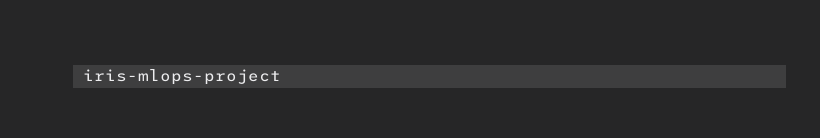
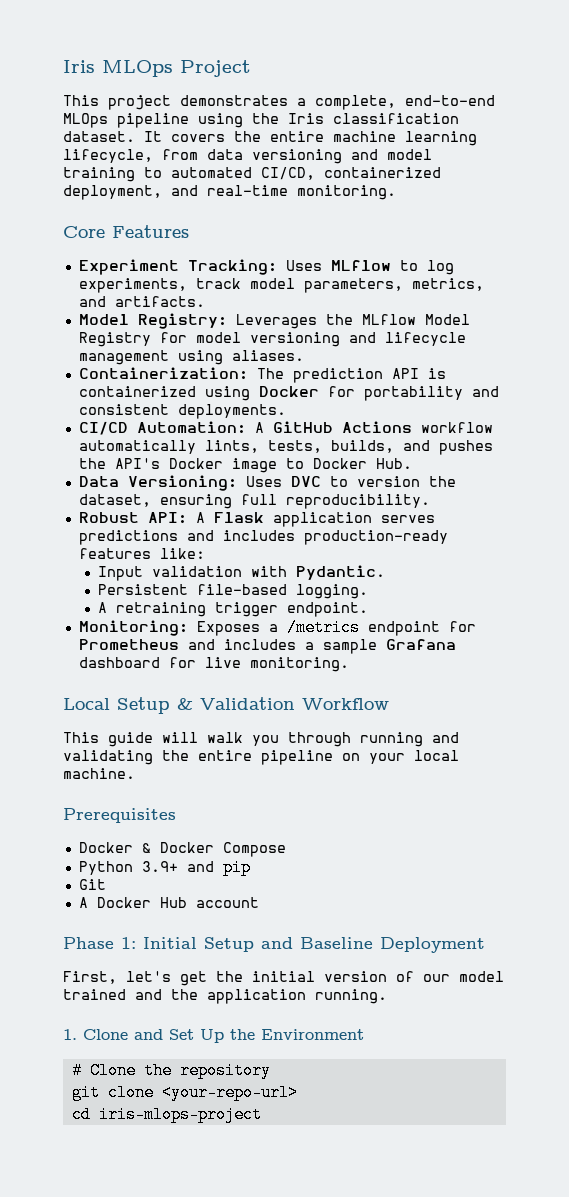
- iris-mlops-project
+ Iris MLOps Project
+ This project demonstrates a complete, end-to-end MLOps pipeline using the Iris classification dataset. It covers the entire machine learning lifecycle, from data versioning and model training to automated CI/CD, containerized deployment, and real-time monitoring.
+ Core Features
+ Experiment Tracking: Uses MLflow to log experiments, track model parameters, metrics, and artifacts.
+ Model Registry: Leverages the MLflow Model Registry for model versioning and lifecycle management using aliases.
+ Containerization: The prediction API is containerized using Docker for portability and consistent deployments.
+ CI/CD Automation: A GitHub Actions workflow automatically lints, tests, builds, and pushes the API's Docker image to Docker Hub.
+ Data Versioning: Uses DVC to version the dataset, ensuring full reproducibility.
+ Robust API: A Flask application serves predictions and includes production-ready features like:
+ Input validation with Pydantic.
+ Persistent file-based logging.
+ A retraining trigger endpoint.
+ Monitoring: Exposes a /metrics endpoint for Prometheus and includes a sample Grafana dashboard for live monitoring.
+ Local Setup & Validation Workflow
+ This guide will walk you through running and validating the entire pipeline on your local machine.
+ Prerequisites
+ Docker & Docker Compose
+ Python 3.9+ and pip
+ Git
+ A Docker Hub account
+ Phase 1: Initial Setup and Baseline Deployment
+ First, let's get the initial version of our model trained and the application running.
+ 1. Clone and Set Up the Environment
+ # Clone the repository
+ git clone <your-repo-url>
+ cd iris-mlops-project

